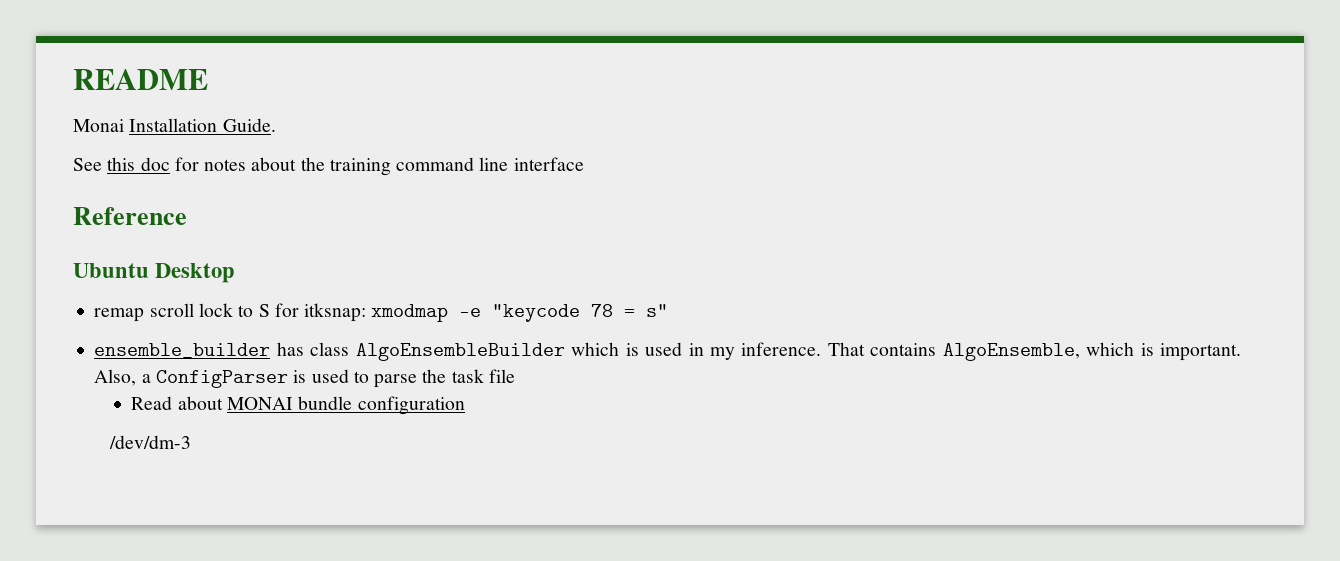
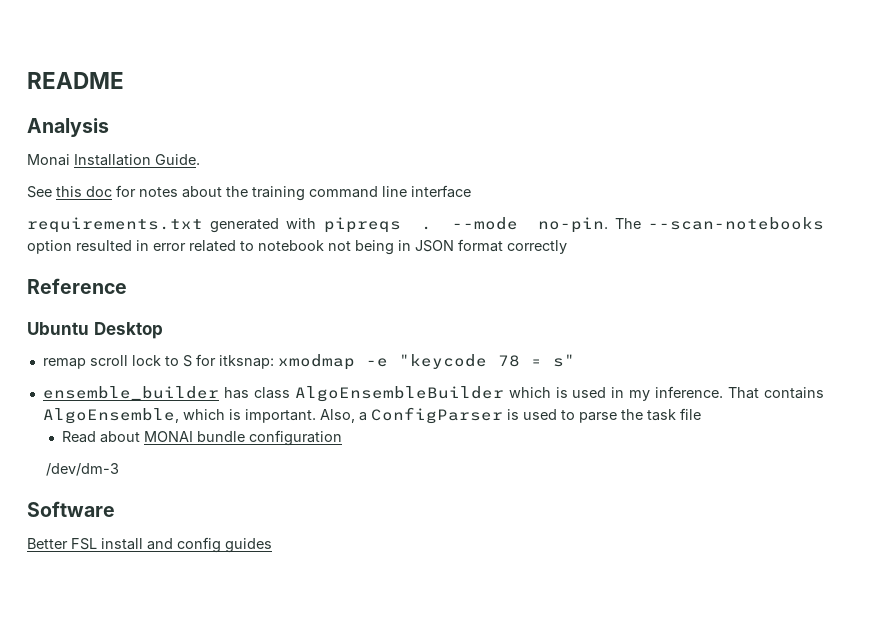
+ Analysis
+ requirements.txt generated with pipreqs . --mode no-pin. The --scan-notebooks option resulted in error related to notebook not being in JSON format correctly
+ Software
+ Better FSL install and config guides

